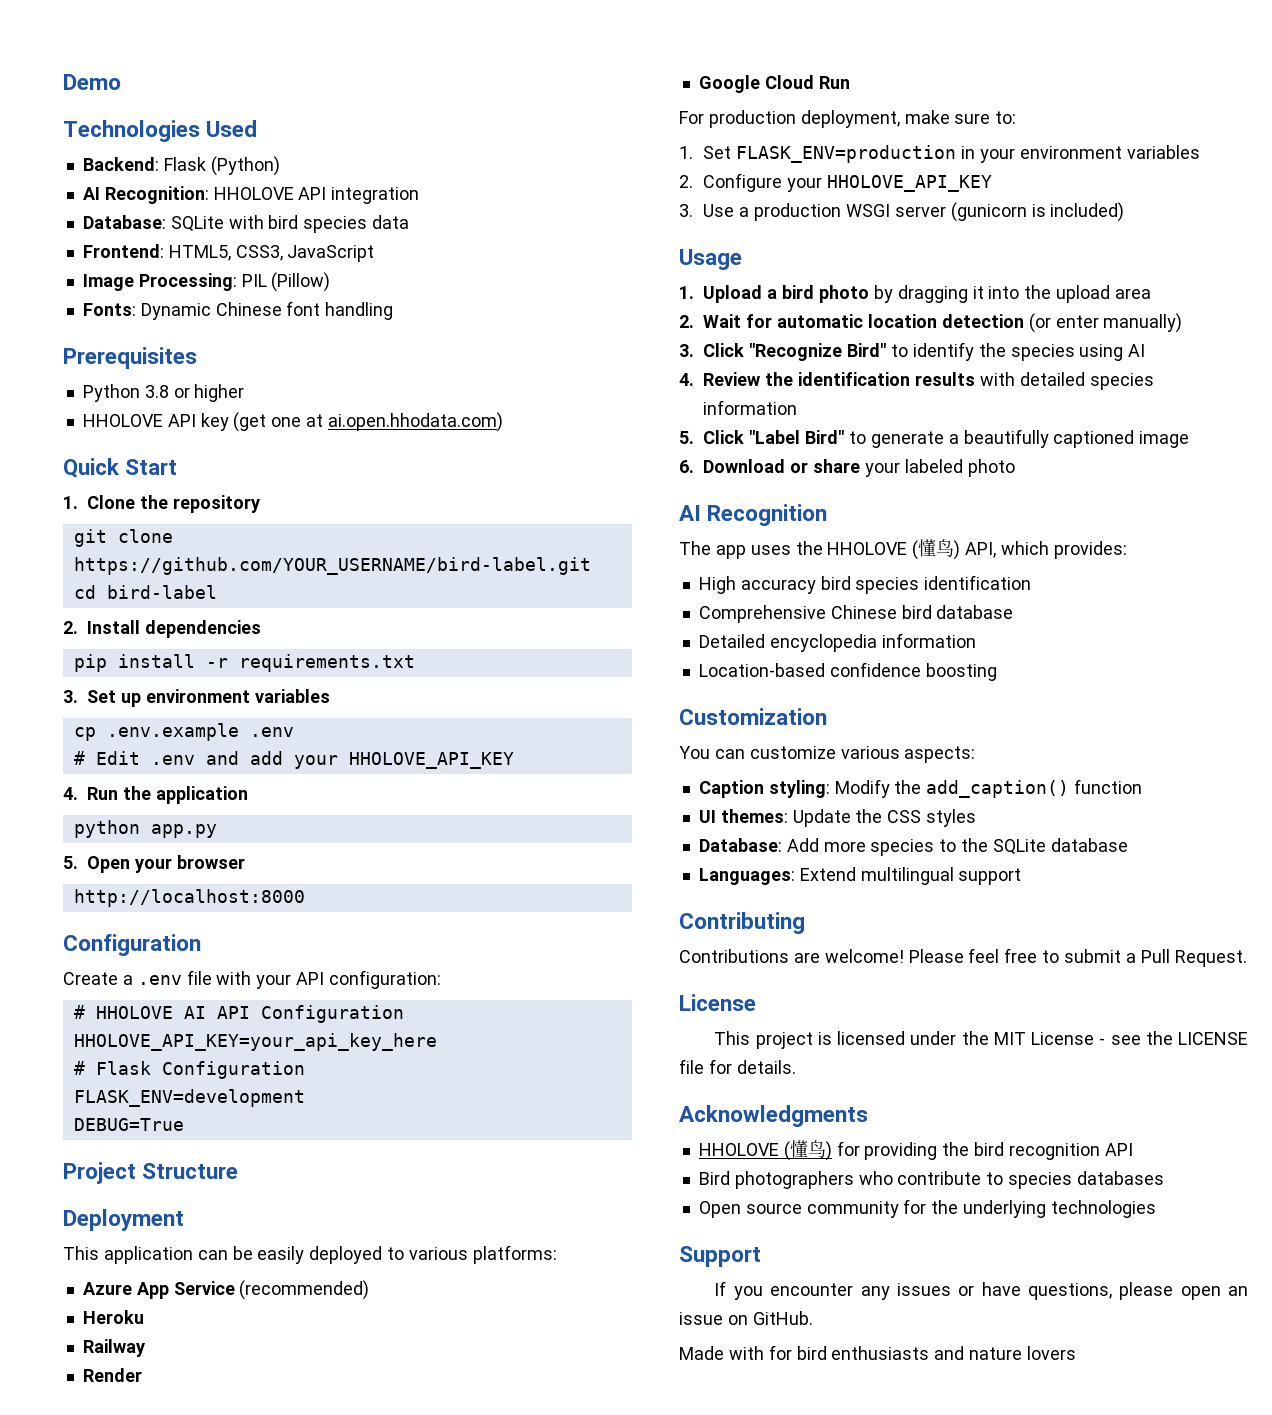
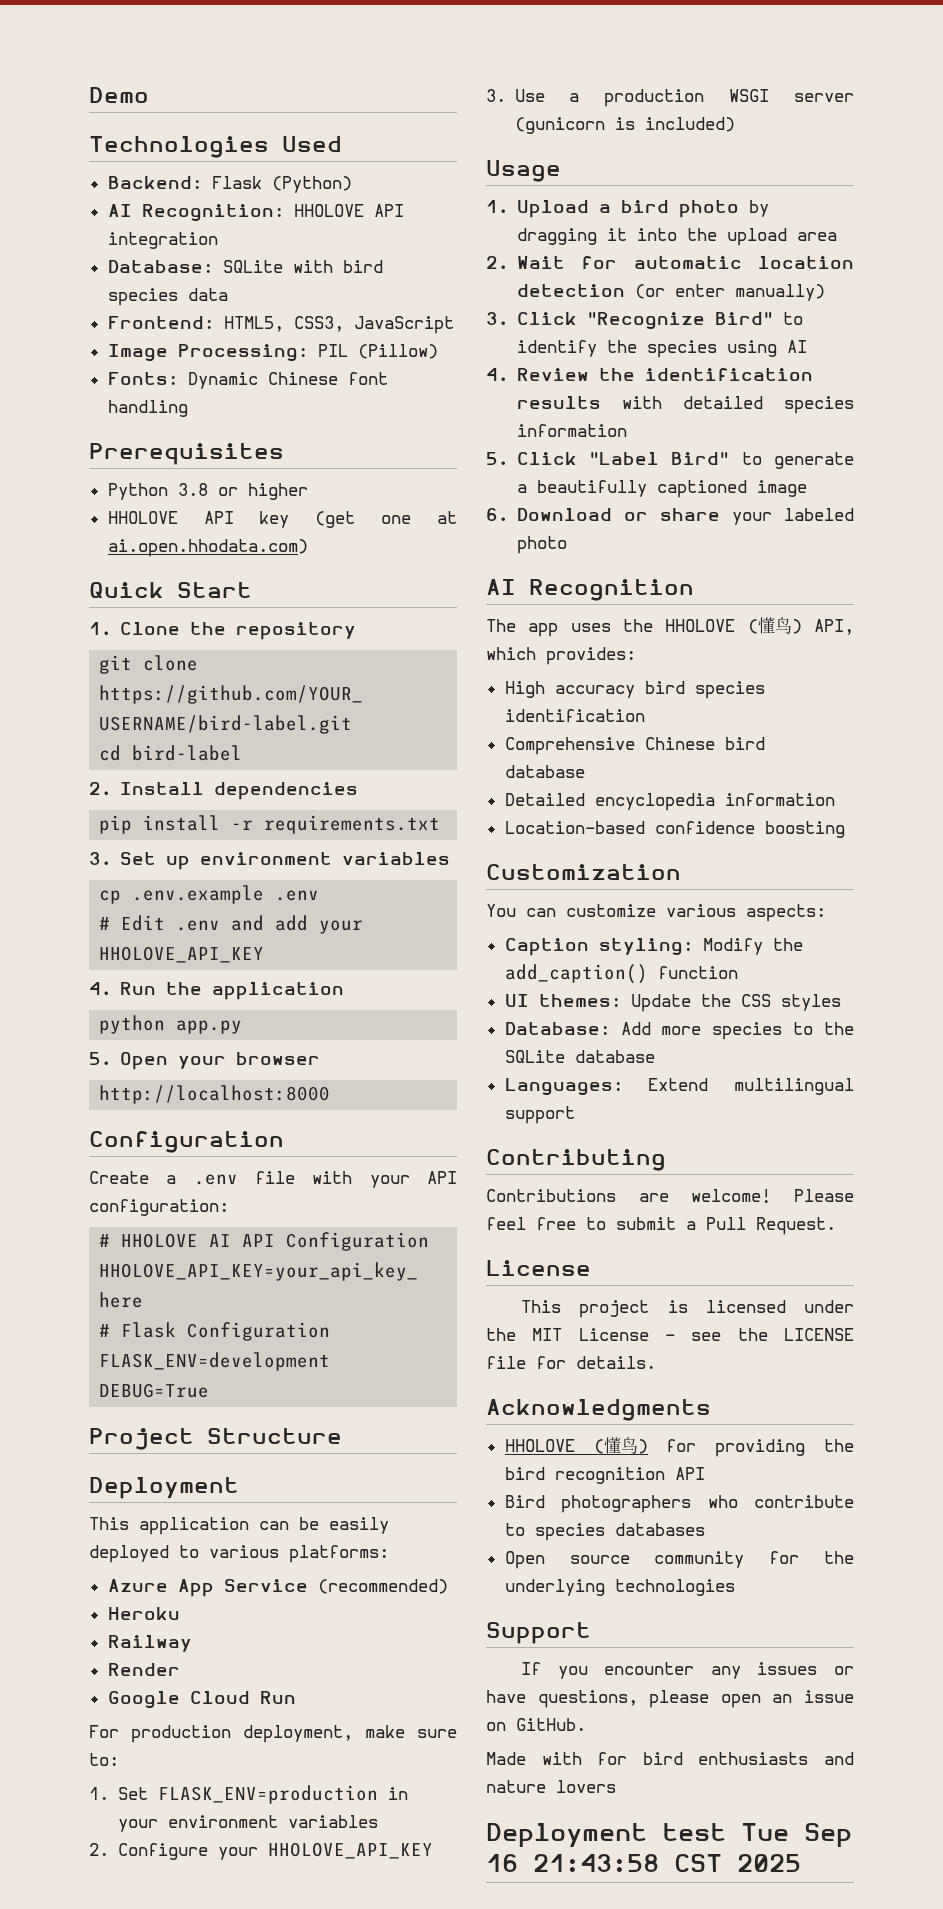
+ Deployment test Tue Sep 16 21:43:58 CST 2025

